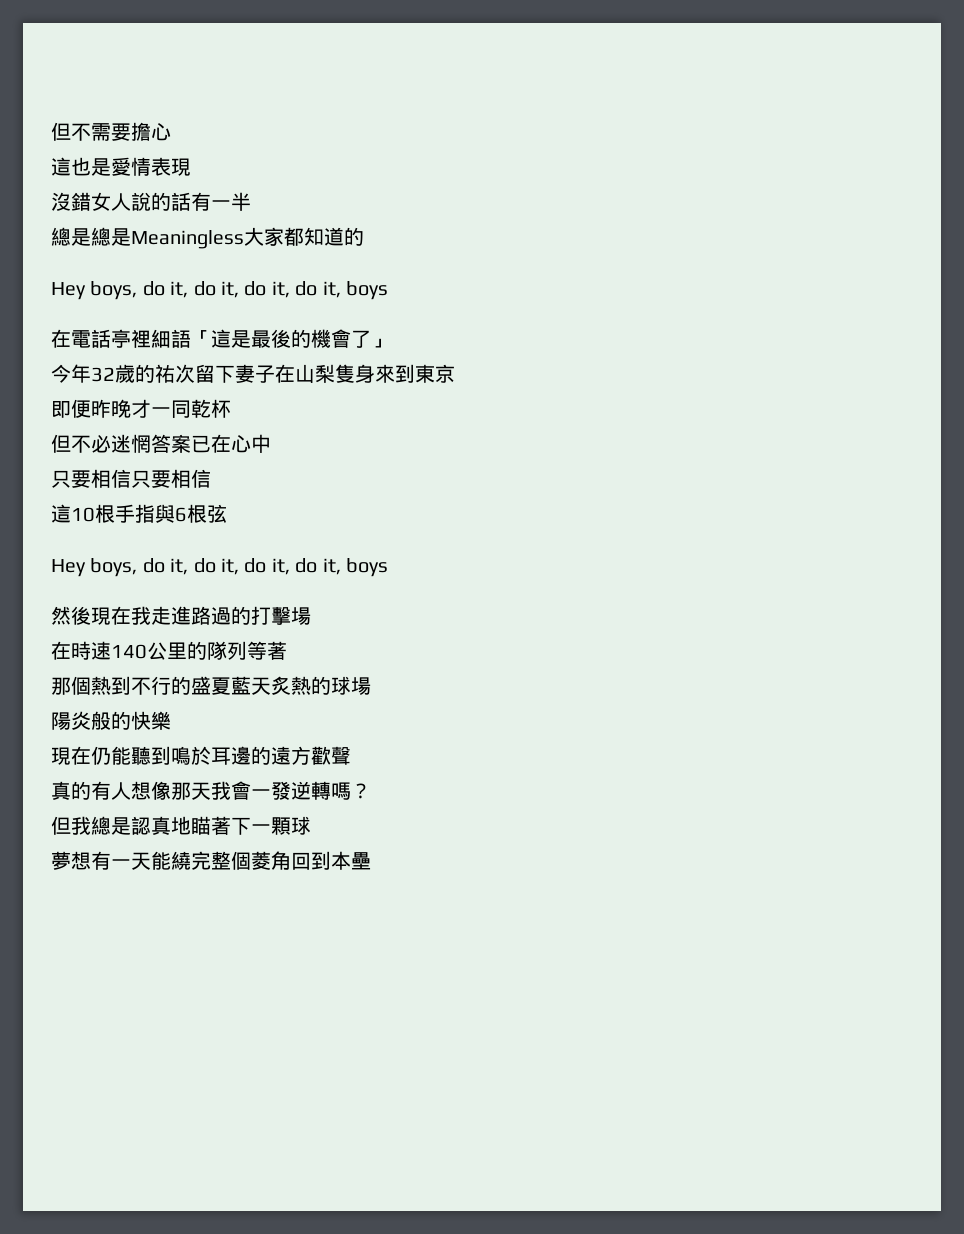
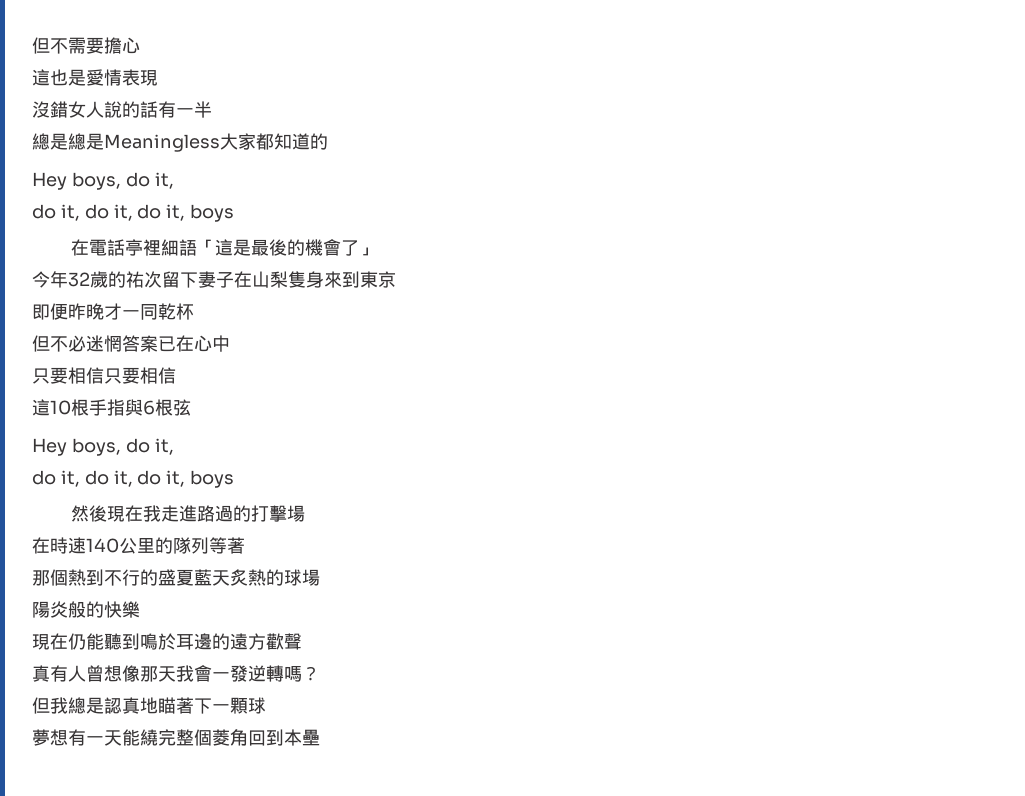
  總是總是Meaningless大家都知道的
- Hey boys, do it, do it, do it, do it, boys
+ Hey boys, do it,
+ do it, do it, do it, boys
  這10根手指與6根弦
- Hey boys, do it, do it, do it, do it, boys
+ Hey boys, do it,
+ do it, do it, do it, boys
- 真的有人想像那天我會一發逆轉嗎？
+ 真有人曾想像那天我會一發逆轉嗎？

